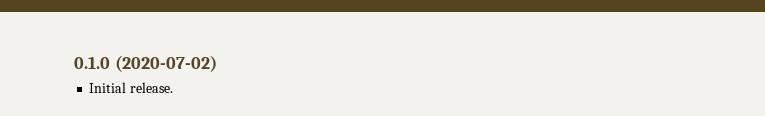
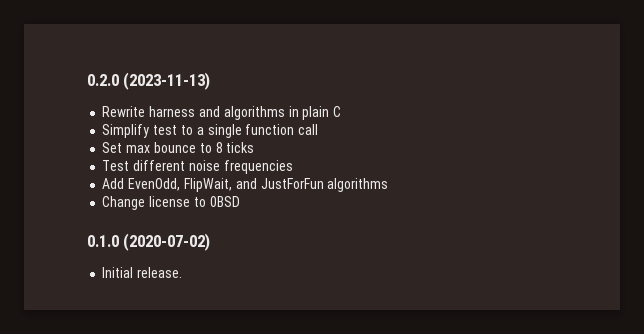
+ 0.2.0 (2023-11-13)
+ Rewrite harness and algorithms in plain C
+ Simplify test to a single function call
+ Set max bounce to 8 ticks
+ Test different noise frequencies
+ Add EvenOdd, FlipWait, and JustForFun algorithms
+ Change license to 0BSD

